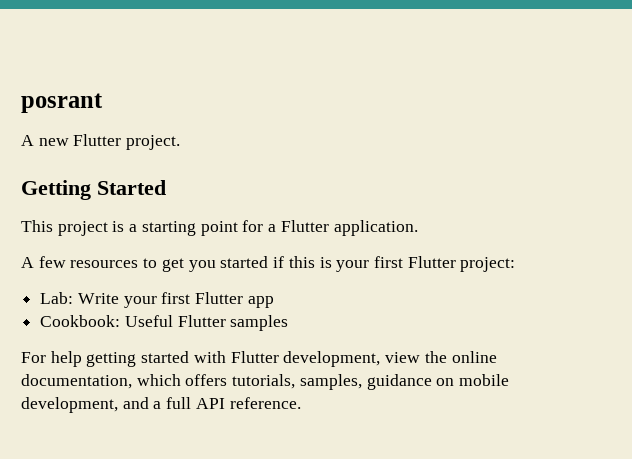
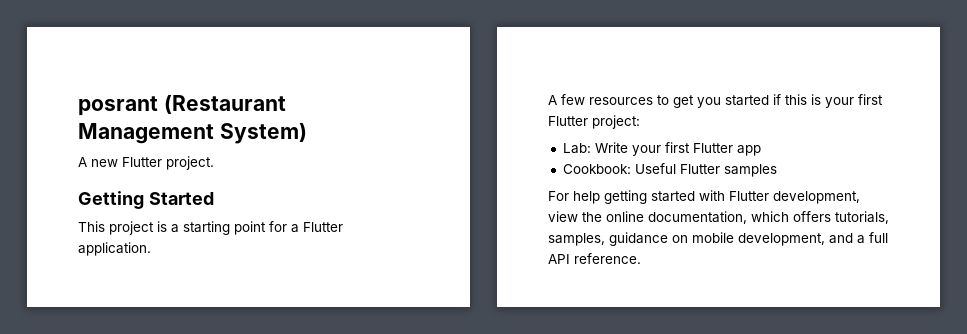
- posrant
+ posrant (Restaurant Management System)

